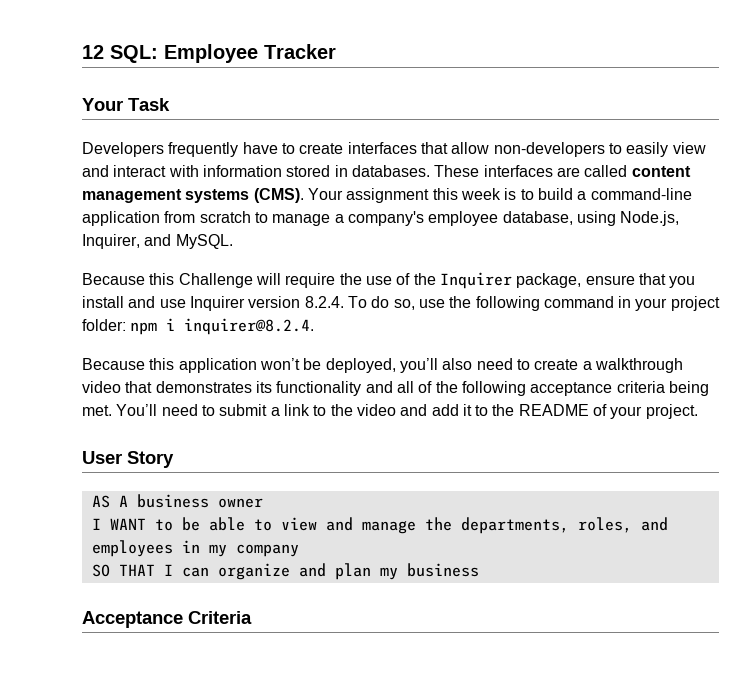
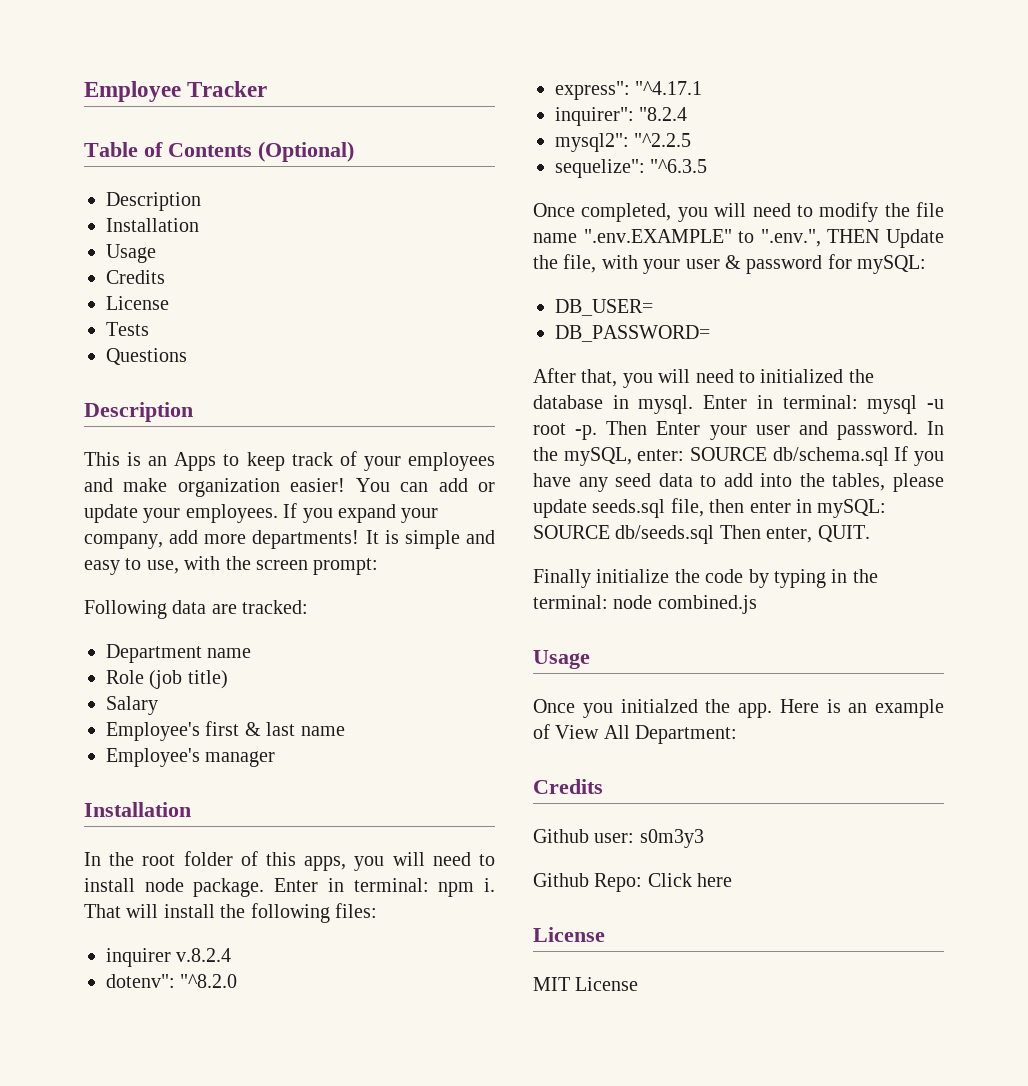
- 12 SQL: Employee Tracker
+ Employee Tracker
- Your Task
- Developers frequently have to create interfaces that allow non-developers to easily view and interact with information stored in databases. These interfaces are called content management systems (CMS). Your assignment this week is to build a command-line application from scratch to manage a company's employee database, using Node.js, Inquirer, and MySQL.
- Because this Challenge will require the use of the Inquirer package, ensure that you install and use Inquirer version 8.2.4. To do so, use the following command in your project folder: npm i inquirer@8.2.4.
- Because this application won’t be deployed, you’ll also need to create a walkthrough video that demonstrates its functionality and all of the following acceptance criteria being met. You’ll need to submit a link to the video and add it to the README of your project.
- User Story
- AS A business owner
- I WANT to be able to view and manage the departments, roles, and employees in my company
- SO THAT I can organize and plan my business
- Acceptance Criteria
+ Table of Contents (Optional)
+ Description
+ Installation
+ Usage
+ Credits
+ License
+ Tests
+ Questions
+ Description
+ This is an Apps to keep track of your employees and make organization easier! You can add or update your employees. If you expand your company, add more departments! It is simple and easy to use, with the screen prompt:
+ Following data are tracked:
+ Department name
+ Role (job title)
+ Salary
+ Employee's first & last name
+ Employee's manager
+ Installation
+ In the root folder of this apps, you will need to install node package. Enter in terminal: npm i. That will install the following files:
+ inquirer v.8.2.4
+ dotenv": "^8.2.0
+ express": "^4.17.1
+ inquirer": "8.2.4
+ mysql2": "^2.2.5
+ sequelize": "^6.3.5
+ Once completed, you will need to modify the file name ".env.EXAMPLE" to ".env.", THEN Update the file, with your user & password for mySQL:
+ DB_USER=
+ DB_PASSWORD=
+ After that, you will need to initialized the database in mysql. Enter in terminal: mysql -u root -p. Then Enter your user and password. In the mySQL, enter: SOURCE db/schema.sql If you have any seed data to add into the tables, please update seeds.sql file, then enter in mySQL: SOURCE db/seeds.sql Then enter, QUIT.
+ Finally initialize the code by typing in the terminal: node combined.js
+ Usage
+ Once you initialzed the app. Here is an example of View All Department:
+ Credits
+ Github user: s0m3y3
+ Github Repo: Click here
+ License
+ MIT License

